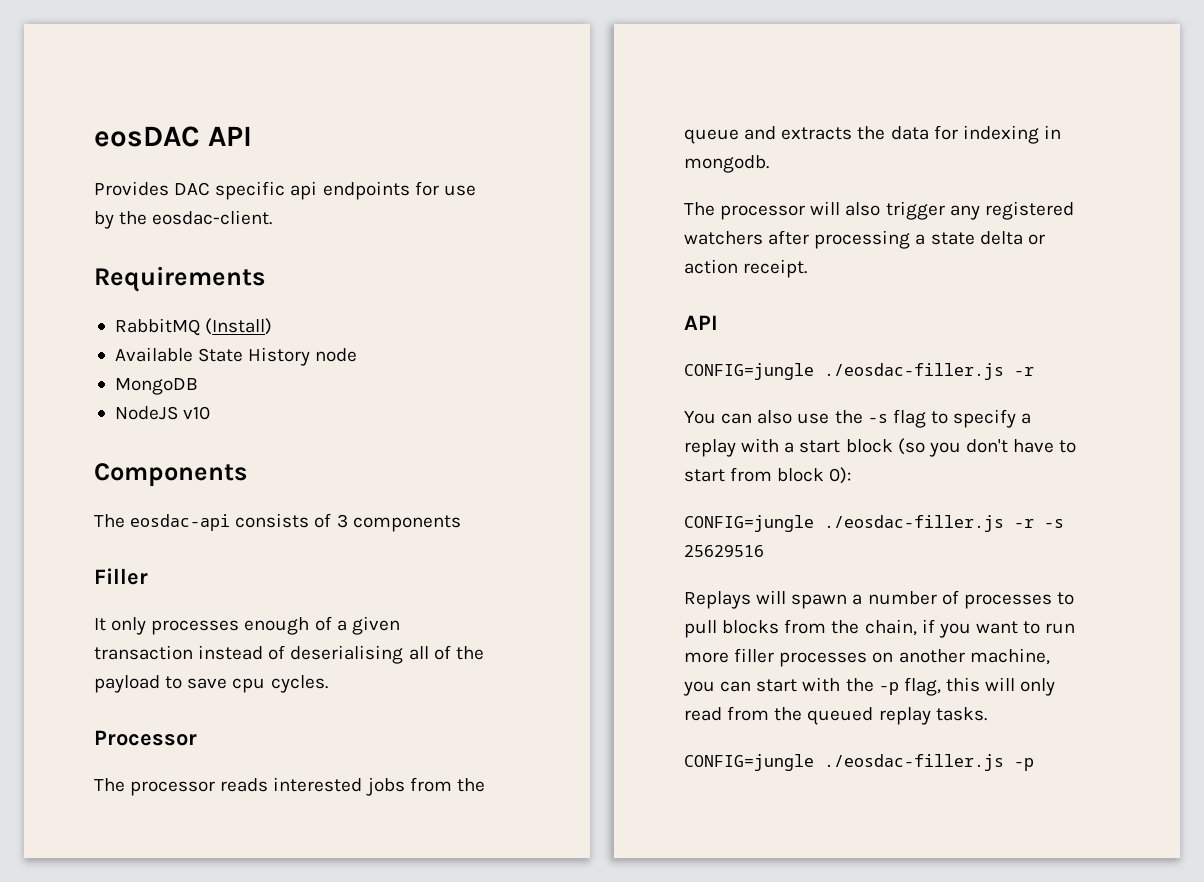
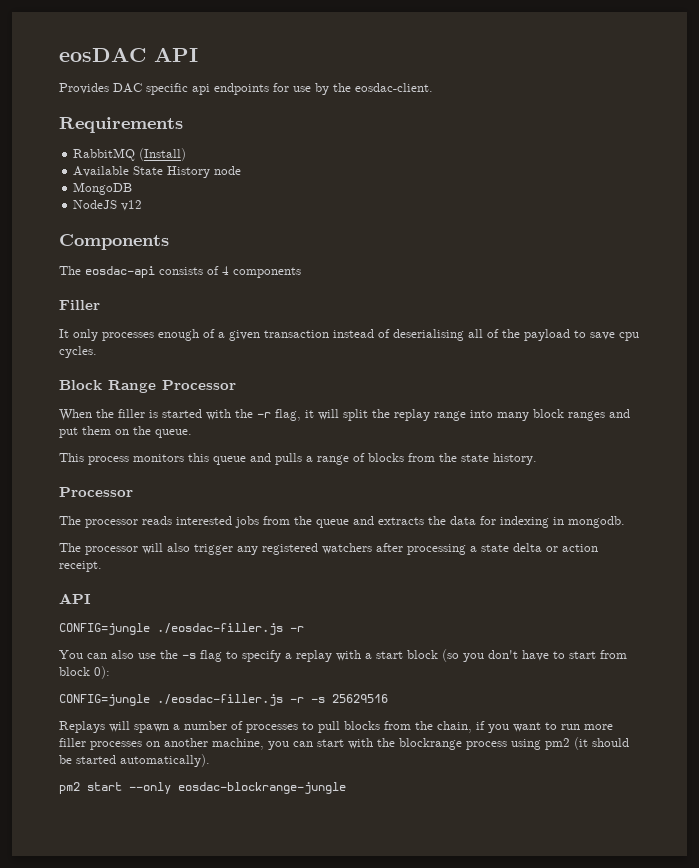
- NodeJS v10
+ NodeJS v12
- The eosdac-api consists of 3 components
+ The eosdac-api consists of 4 components
+ Block Range Processor
+ When the filler is started with the -r flag, it will split the replay range into many block ranges and put them on the queue.
+ This process monitors this queue and pulls a range of blocks from the state history.
- Replays will spawn a number of processes to pull blocks from the chain, if you want to run more filler processes on another machine, you can start with the -p flag, this will only read from the queued replay tasks.
- CONFIG=jungle ./eosdac-filler.js -p
+ Replays will spawn a number of processes to pull blocks from the chain, if you want to run more filler processes on another machine, you can start with the blockrange process using pm2 (it should be started automatically).
+ pm2 start --only eosdac-blockrange-jungle

